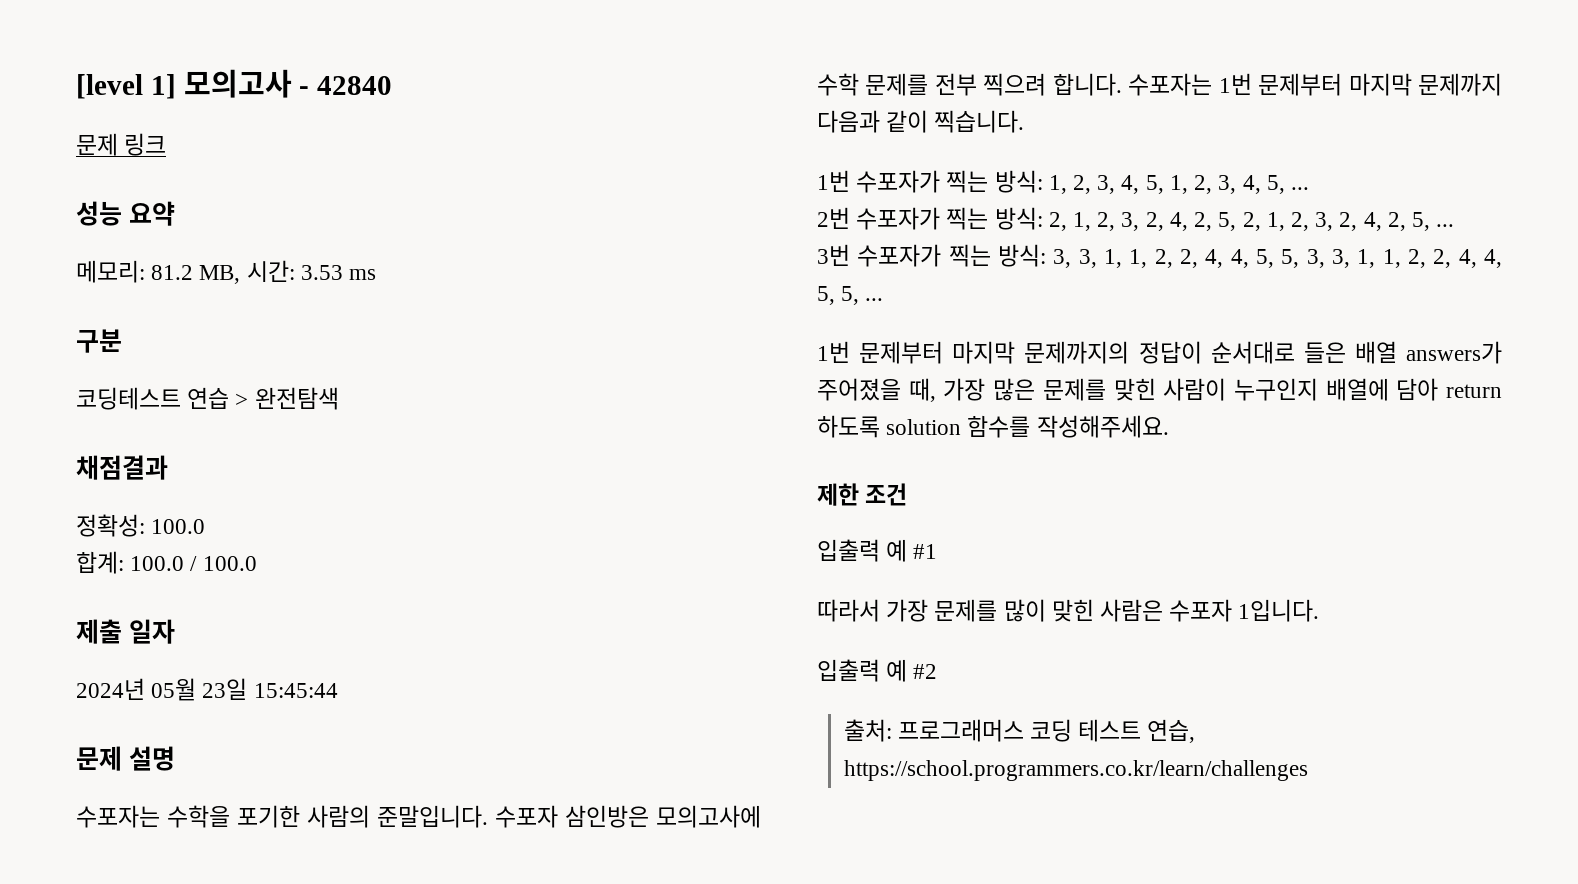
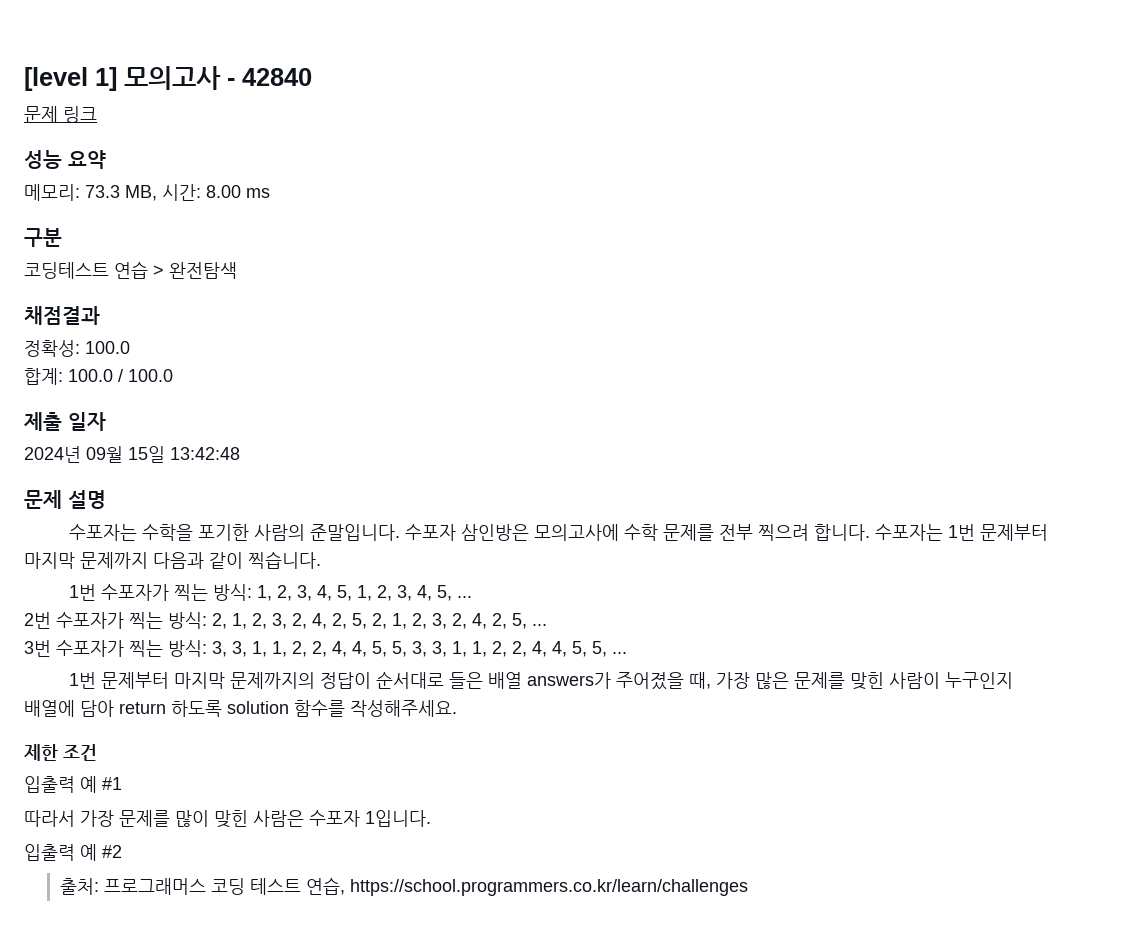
- 메모리: 81.2 MB, 시간: 3.53 ms
+ 메모리: 73.3 MB, 시간: 8.00 ms
- 2024년 05월 23일 15:45:44
+ 2024년 09월 15일 13:42:48

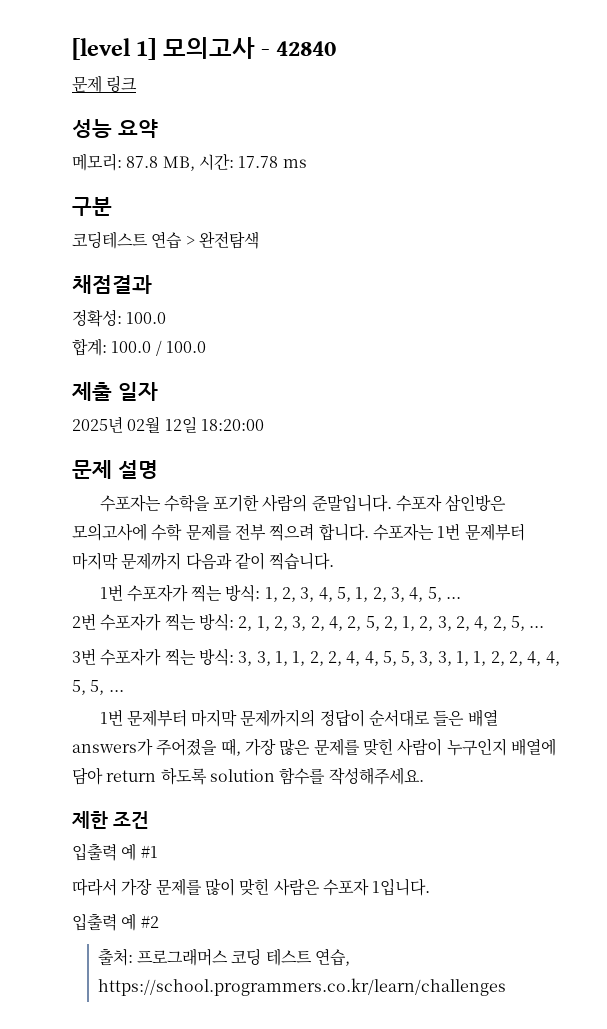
- 메모리: 73.3 MB, 시간: 8.00 ms
+ 메모리: 87.8 MB, 시간: 17.78 ms
- 2024년 09월 15일 13:42:48
+ 2025년 02월 12일 18:20:00

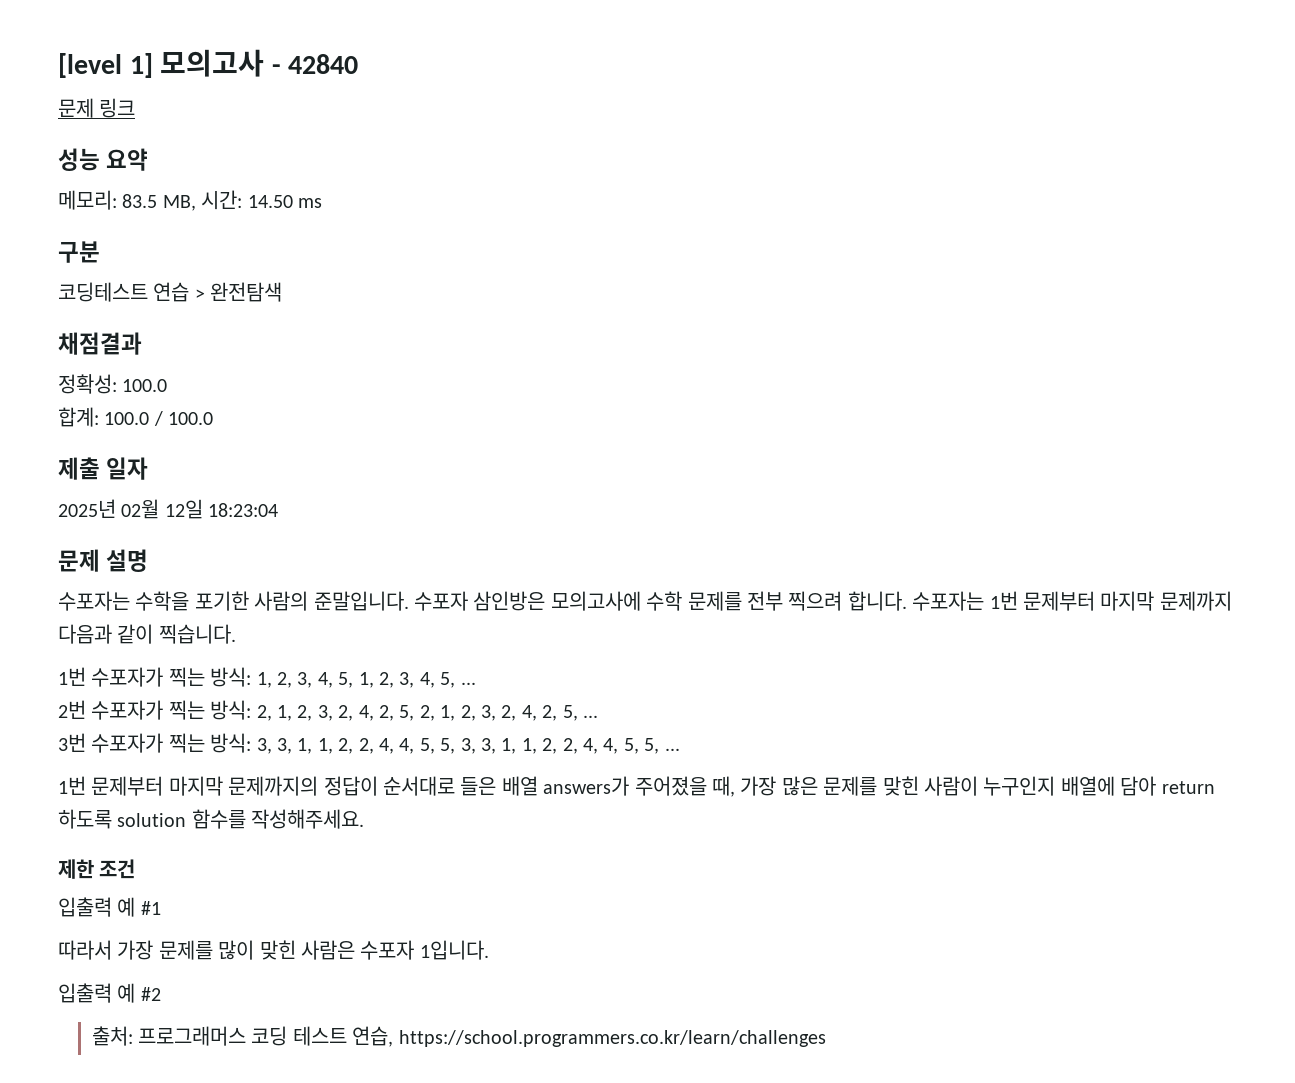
- 메모리: 87.8 MB, 시간: 17.78 ms
+ 메모리: 83.5 MB, 시간: 14.50 ms
- 2025년 02월 12일 18:20:00
+ 2025년 02월 12일 18:23:04

